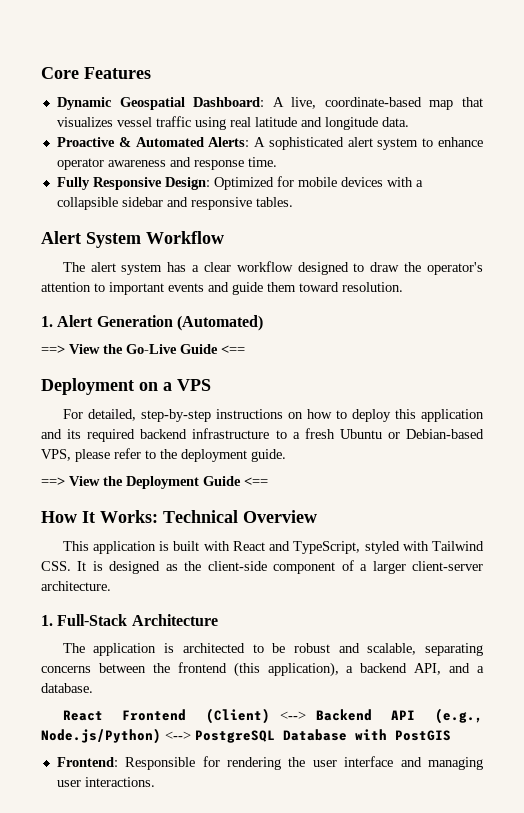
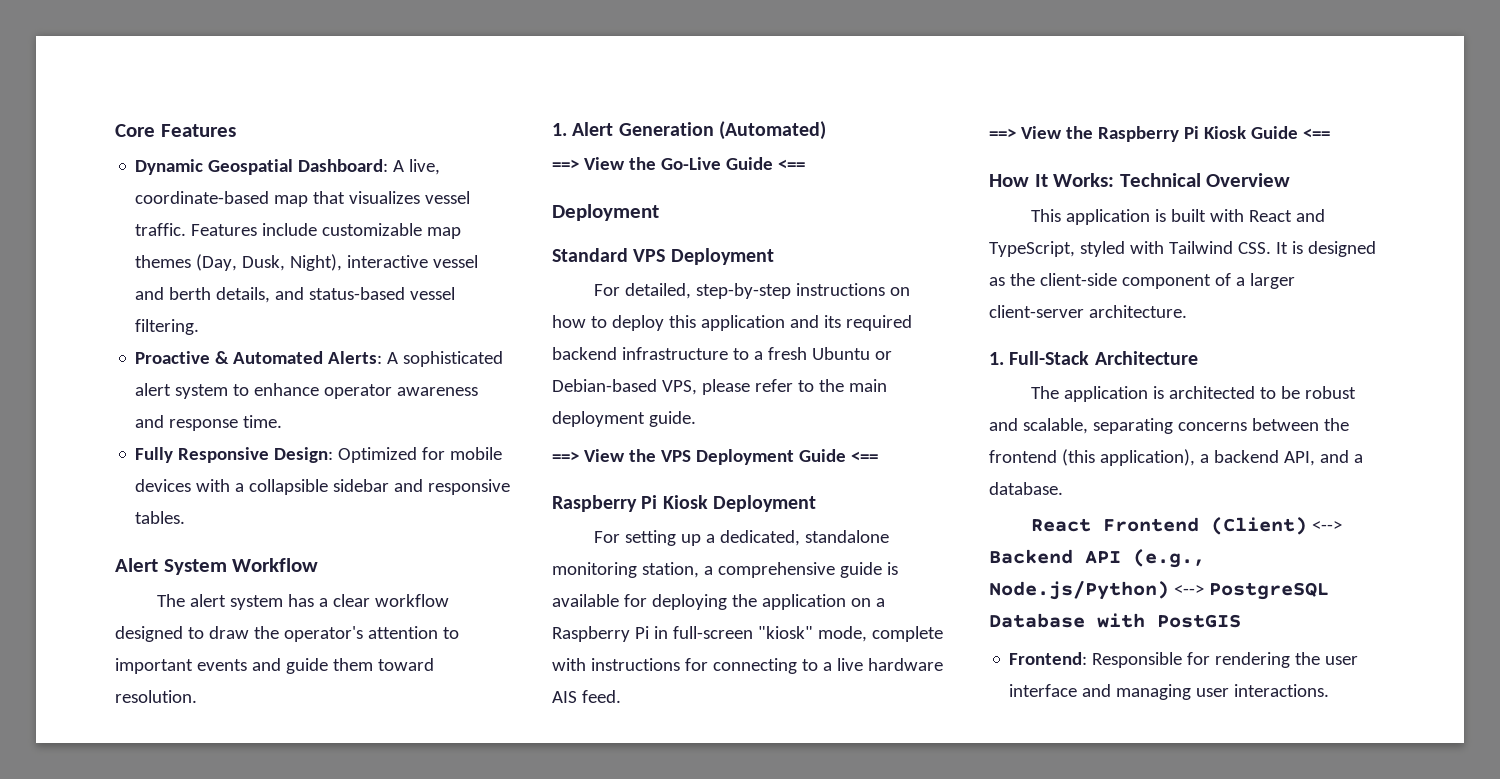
- Dynamic Geospatial Dashboard: A live, coordinate-based map that visualizes vessel traffic using real latitude and longitude data.
+ Dynamic Geospatial Dashboard: A live, coordinate-based map that visualizes vessel traffic. Features include customizable map themes (Day, Dusk, Night), interactive vessel and berth details, and status-based vessel filtering.
  ==> View the Go-Live Guide <==
- Deployment on a VPS
+ Deployment
+ Standard VPS Deployment
- For detailed, step-by-step instructions on how to deploy this application and its required backend infrastructure to a fresh Ubuntu or Debian-based VPS, please refer to the deployment guide.
+ For detailed, step-by-step instructions on how to deploy this application and its required backend infrastructure to a fresh Ubuntu or Debian-based VPS, please refer to the main deployment guide.
- ==> View the Deployment Guide <==
+ ==> View the VPS Deployment Guide <==
+ Raspberry Pi Kiosk Deployment
+ For setting up a dedicated, standalone monitoring station, a comprehensive guide is available for deploying the application on a Raspberry Pi in full-screen "kiosk" mode, complete with instructions for connecting to a live hardware AIS feed.
+ ==> View the Raspberry Pi Kiosk Guide <==

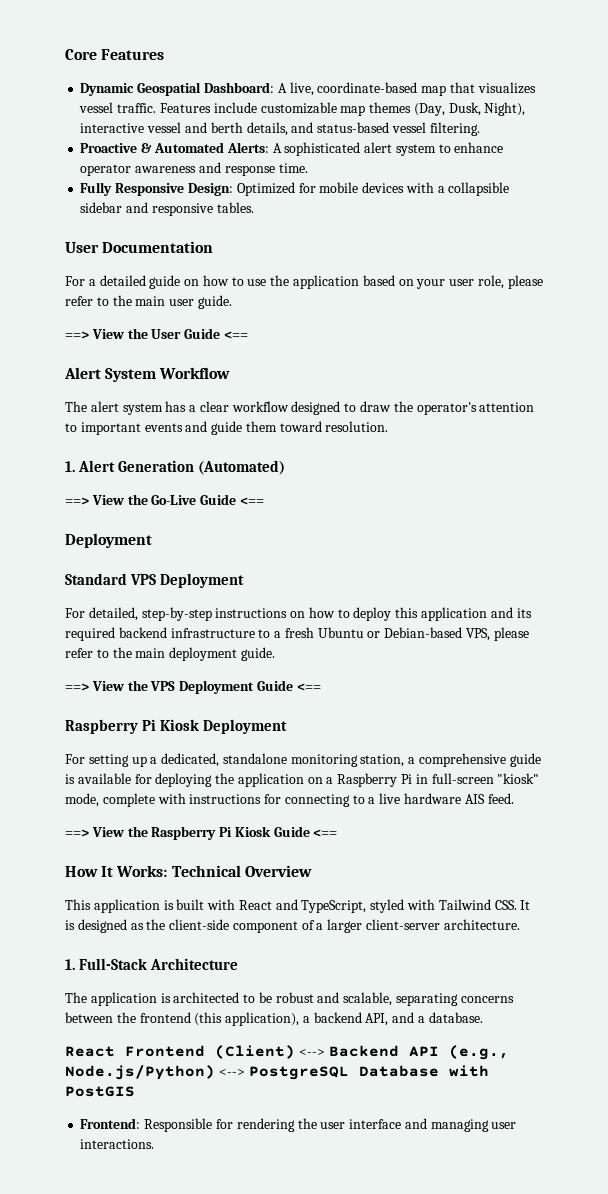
+ User Documentation
+ For a detailed guide on how to use the application based on your user role, please refer to the main user guide.
+ ==> View the User Guide <==

